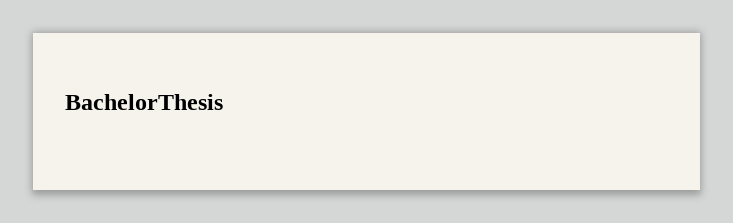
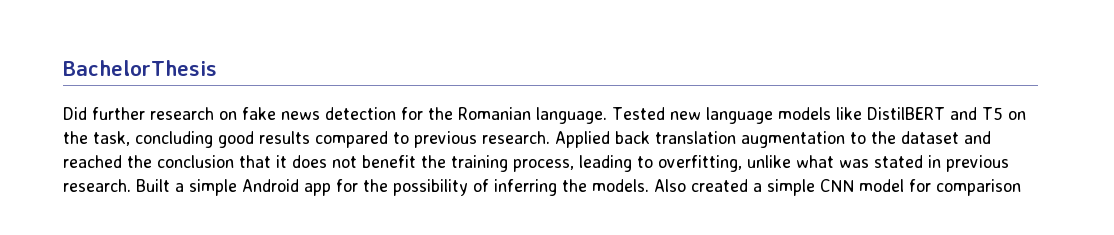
+ Did further research on fake news detection for the Romanian language. Tested new language models like DistilBERT and T5 on the task, concluding good results compared to previous research. Applied back translation augmentation to the dataset and reached the conclusion that it does not benefit the training process, leading to overfitting, unlike what was stated in previous research. Built a simple Android app for the possibility of inferring the models. Also created a simple CNN model for comparison

